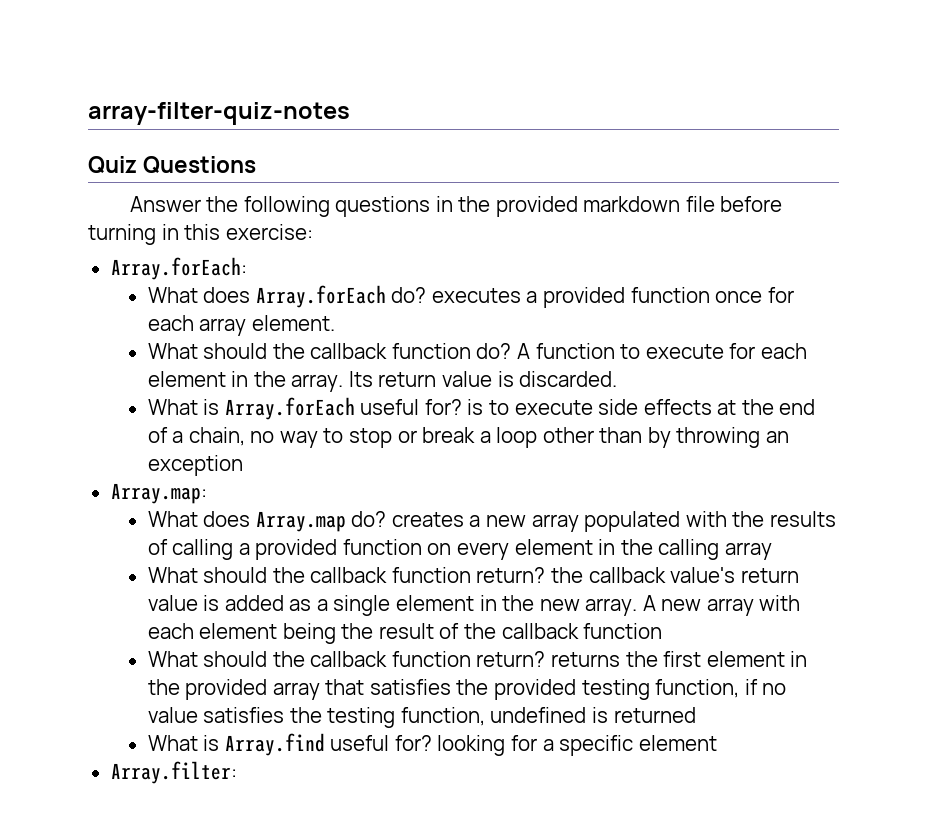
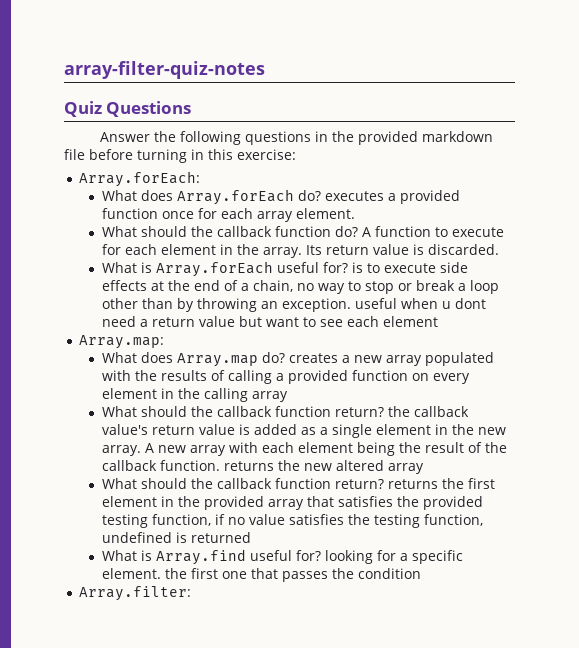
- What is Array.forEach useful for? is to execute side effects at the end of a chain, no way to stop or break a loop other than by throwing an exception
+ What is Array.forEach useful for? is to execute side effects at the end of a chain, no way to stop or break a loop other than by throwing an exception. useful when u dont need a return value but want to see each element
- A new array with each element being the result of the callback function
+ A new array with each element being the result of the callback function. returns the new altered array
- What is Array.find useful for? looking for a specific element
+ What is Array.find useful for? looking for a specific element. the first one that passes the condition

